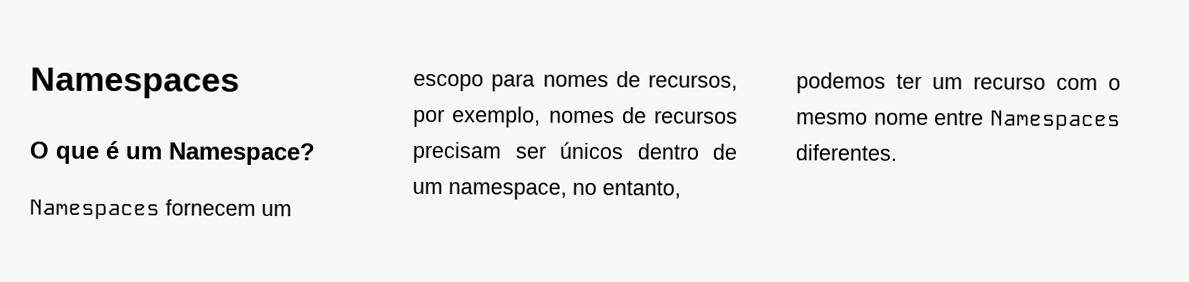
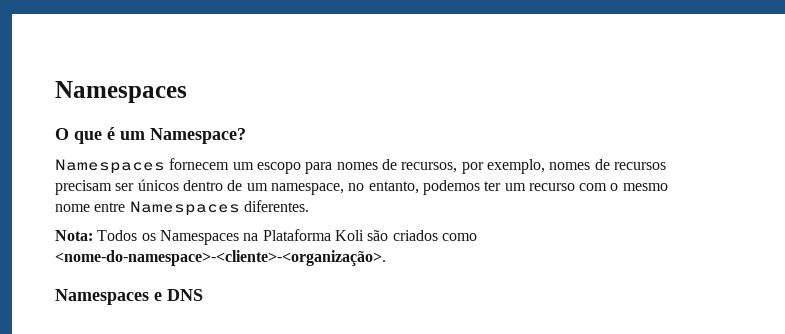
+ Nota: Todos os Namespaces na Plataforma Koli são criados como <nome-do-namespace>-<cliente>-<organização>.
+ Namespaces e DNS

